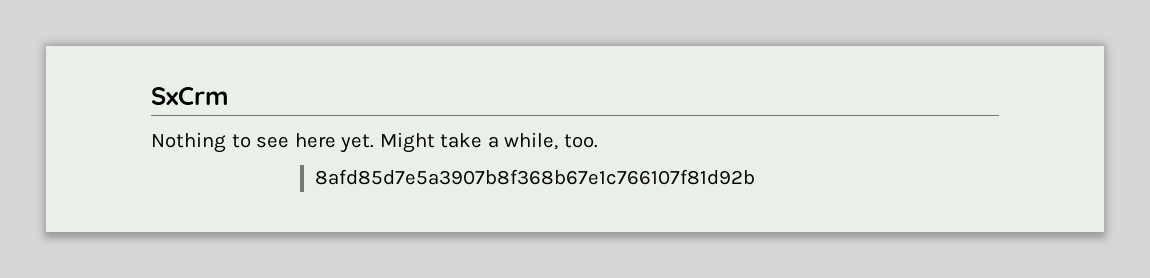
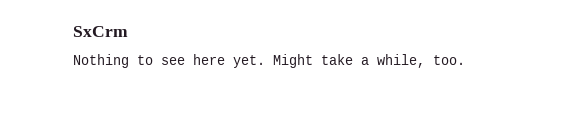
- 8afd85d7e5a3907b8f368b67e1c766107f81d92b

